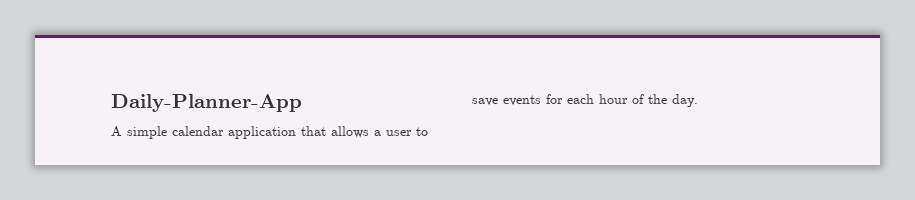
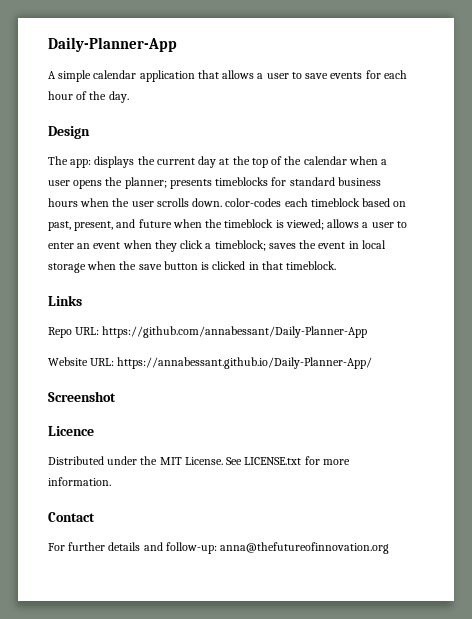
+ Design
+ The app: displays the current day at the top of the calendar when a user opens the planner; presents timeblocks for standard business hours when the user scrolls down. color-codes each timeblock based on past, present, and future when the timeblock is viewed; allows a user to enter an event when they click a timeblock; saves the event in local storage when the save button is clicked in that timeblock.
+ Links
+ Repo URL: https://github.com/annabessant/Daily-Planner-App
+ Website URL: https://annabessant.github.io/Daily-Planner-App/
+ Screenshot
+ Licence
+ Distributed under the MIT License. See LICENSE.txt for more information.
+ Contact
+ For further details and follow-up: anna@thefutureofinnovation.org

